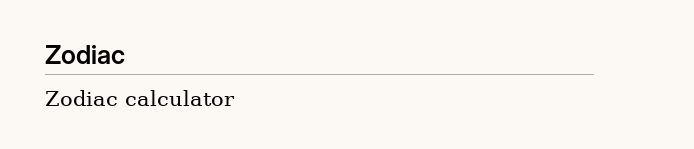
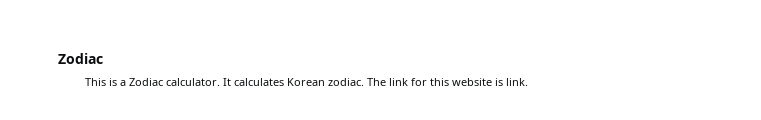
- Zodiac calculator
+ This is a Zodiac calculator. It calculates Korean zodiac. The link for this website is link.

